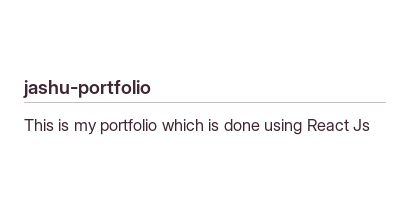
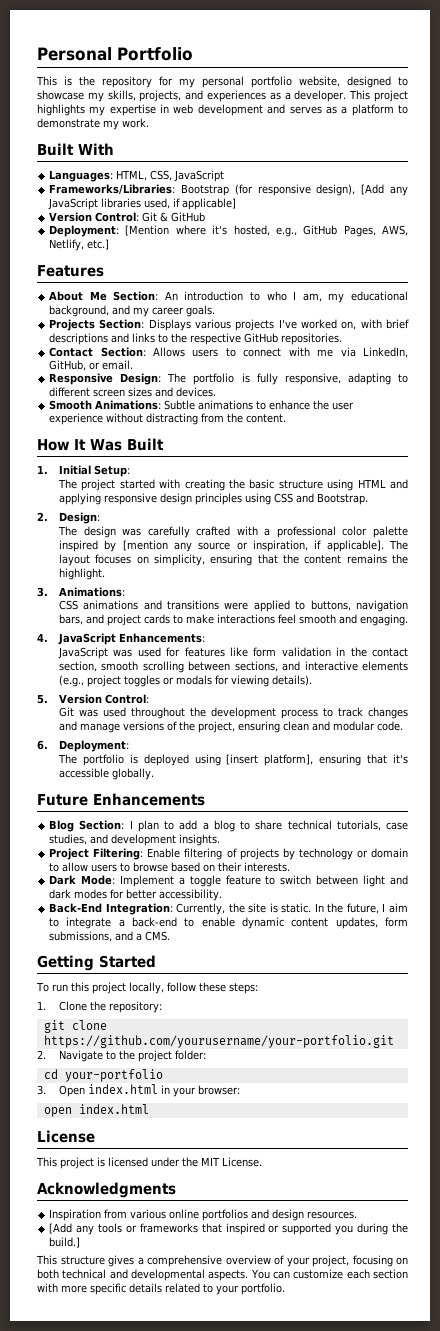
- jashu-portfolio
+ Personal Portfolio
- This is my portfolio which is done using React Js
+ This is the repository for my personal portfolio website, designed to showcase my skills, projects, and experiences as a developer. This project highlights my expertise in web development and serves as a platform to demonstrate my work.
+ Built With
+ Languages: HTML, CSS, JavaScript
+ Frameworks/Libraries: Bootstrap (for responsive design), [Add any JavaScript libraries used, if applicable]
+ Version Control: Git & GitHub
+ Deployment: [Mention where it's hosted, e.g., GitHub Pages, AWS, Netlify, etc.]
+ Features
+ About Me Section: An introduction to who I am, my educational background, and my career goals.
+ Projects Section: Displays various projects I've worked on, with brief descriptions and links to the respective GitHub repositories.
+ Contact Section: Allows users to connect with me via LinkedIn, GitHub, or email.
+ Responsive Design: The portfolio is fully responsive, adapting to different screen sizes and devices.
+ Smooth Animations: Subtle animations to enhance the user experience without distracting from the content.
+ How It Was Built
+ 1. Initial Setup:
+ The project started with creating the basic structure using HTML and applying responsive design principles using CSS and Bootstrap.
+ 2. Design:
+ The design was carefully crafted with a professional color palette inspired by [mention any source or inspiration, if applicable]. The layout focuses on simplicity, ensuring that the content remains the highlight.
+ 3. Animations:
+ CSS animations and transitions were applied to buttons, navigation bars, and project cards to make interactions feel smooth and engaging.
+ 4. JavaScript Enhancements:
+ JavaScript was used for features like form validation in the contact section, smooth scrolling between sections, and interactive elements (e.g., project toggles or modals for viewing details).
+ 5. Version Control:
+ Git was used throughout the development process to track changes and manage versions of the project, ensuring clean and modular code.
+ 6. Deployment:
+ The portfolio is deployed using [insert platform], ensuring that it's accessible globally.
+ Future Enhancements
+ Blog Section: I plan to add a blog to share technical tutorials, case studies, and development insights.
+ Project Filtering: Enable filtering of projects by technology or domain to allow users to browse based on their interests.
+ Dark Mode: Implement a toggle feature to switch between light and dark modes for better accessibility.
+ Back-End Integration: Currently, the site is static. In the future, I aim to integrate a back-end to enable dynamic content updates, form submissions, and a CMS.
+ Getting Started
+ To run this project locally, follow these steps:
+ 1. Clone the repository:
+ git clone https://github.com/yourusername/your-portfolio.git
+ 2. Navigate to the project folder:
+ cd your-portfolio
+ 3. Open index.html in your browser:
+ open index.html
+ License
+ This project is licensed under the MIT License.
+ Acknowledgments
+ Inspiration from various online portfolios and design resources.
+ [Add any tools or frameworks that inspired or supported you during the build.]
+ This structure gives a comprehensive overview of your project, focusing on both technical and developmental aspects. You can customize each section with more specific details related to your portfolio.

